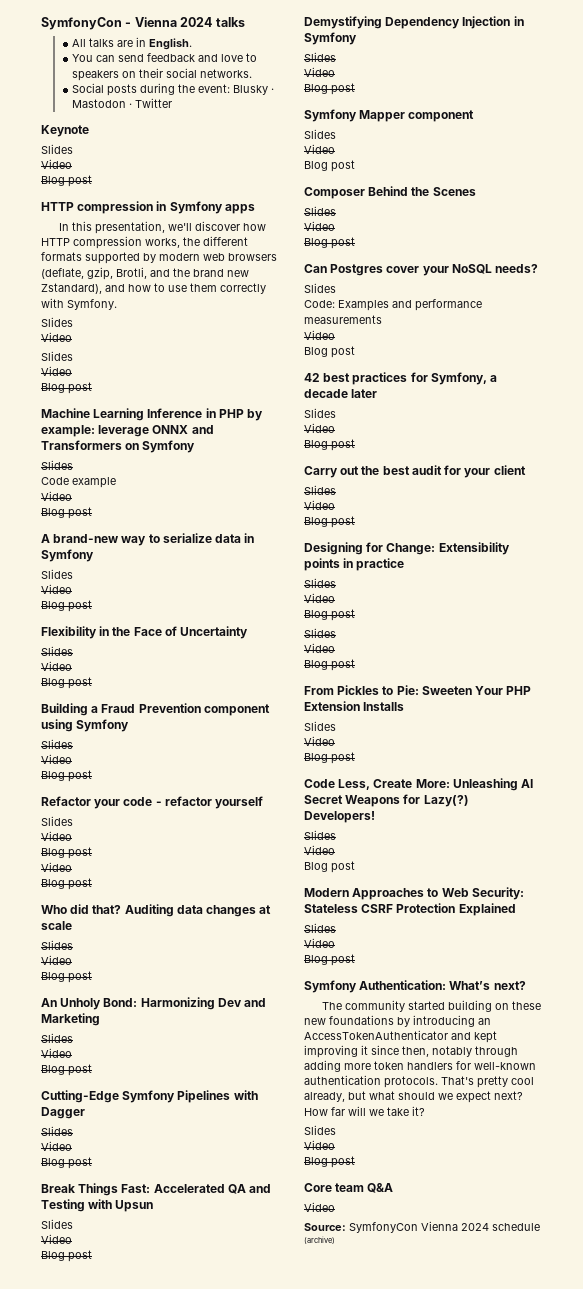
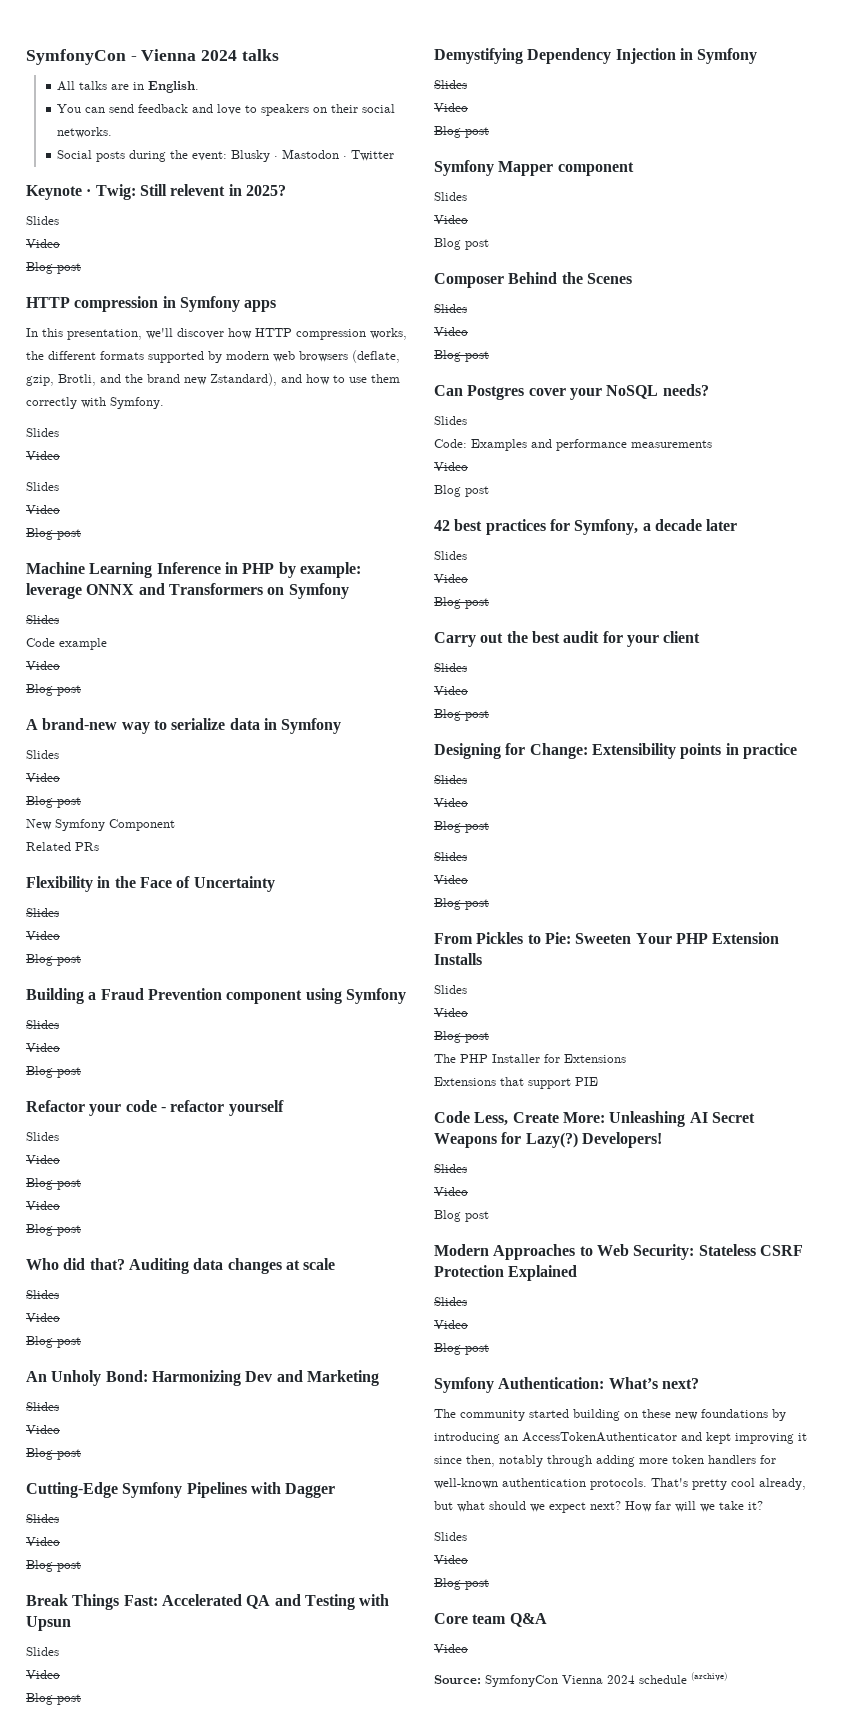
- Keynote
+ Keynote · Twig: Still relevent in 2025?
+ New Symfony Component
+ Related PRs
+ The PHP Installer for Extensions
+ Extensions that support PIE

